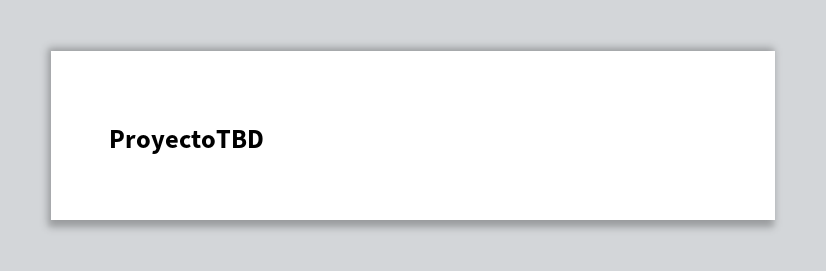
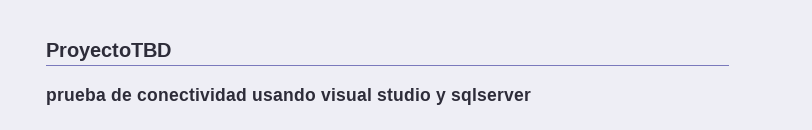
+ prueba de conectividad usando visual studio y sqlserver

